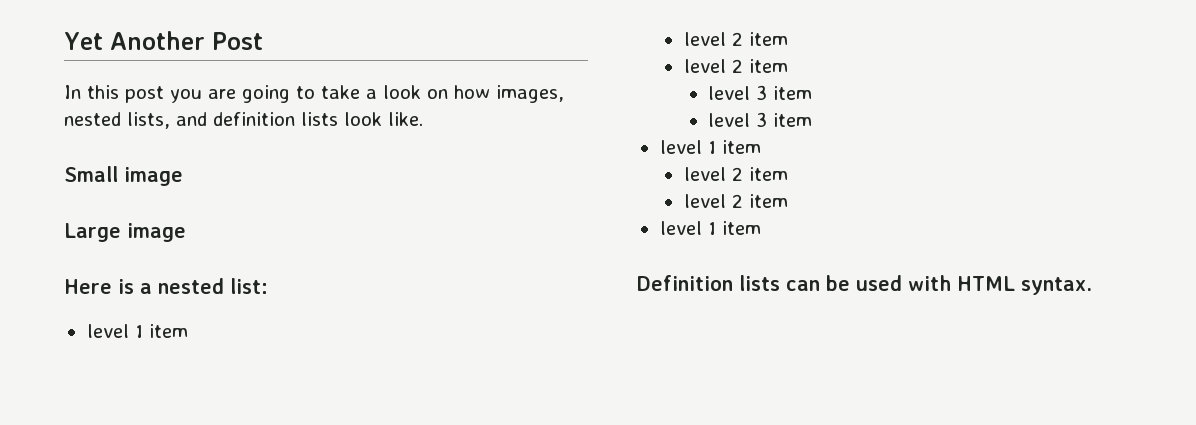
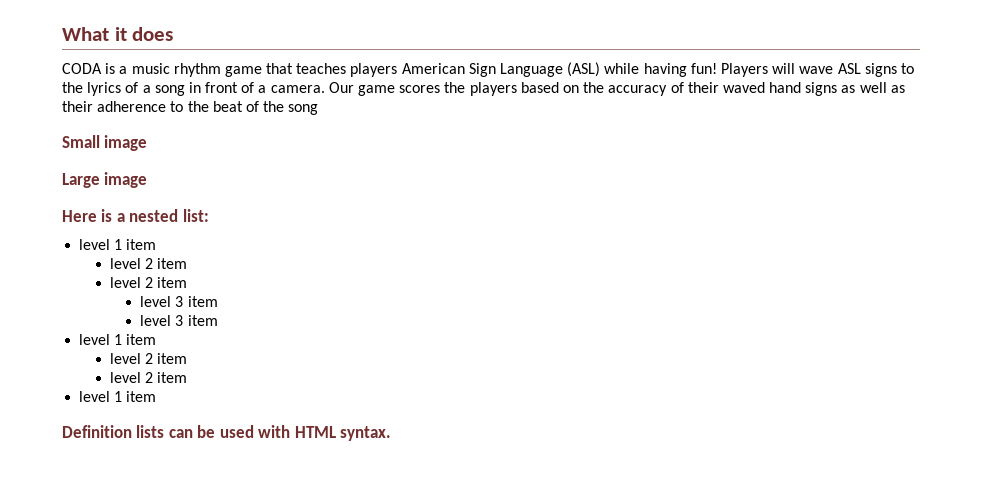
- Yet Another Post
- In this post you are going to take a look on how images, nested lists, and definition lists look like.
+ What it does
+ CODA is a music rhythm game that teaches players American Sign Language (ASL) while having fun! Players will wave ASL signs to the lyrics of a song in front of a camera. Our game scores the players based on the accuracy of their waved hand signs as well as their adherence to the beat of the song

